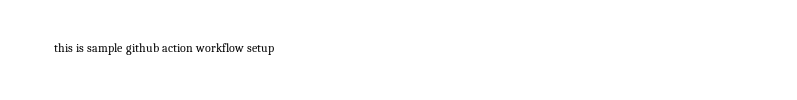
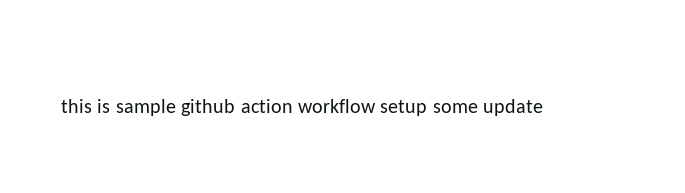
- this is sample github action workflow setup
+ this is sample github action workflow setup some update

